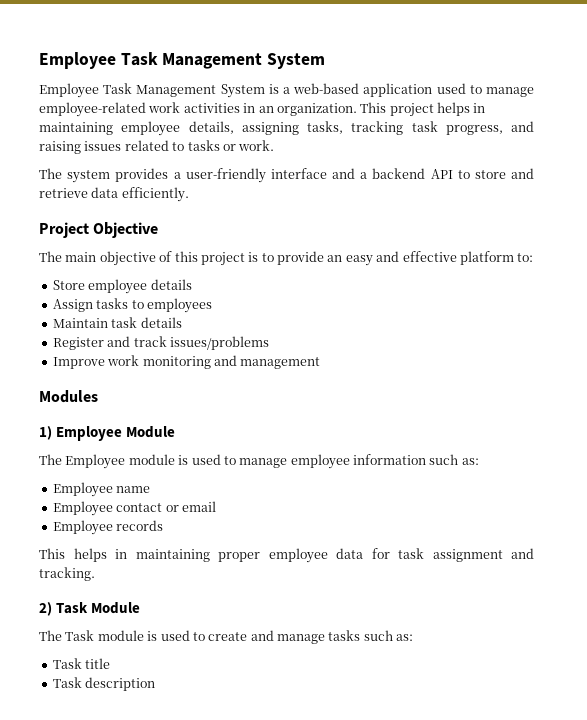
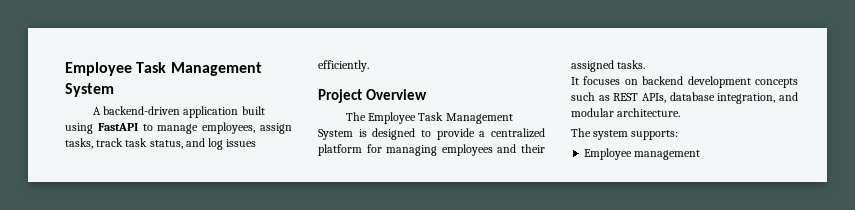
- Employee Task Management System is a web-based application used to manage employee-related work activities in an organization. This project helps in maintaining employee details, assigning tasks, tracking task progress, and raising issues related to tasks or work.
- The system provides a user-friendly interface and a backend API to store and retrieve data efficiently.
- Project Objective
- The main objective of this project is to provide an easy and effective platform to:
- Store employee details
- Assign tasks to employees
- Maintain task details
- Register and track issues/problems
- Improve work monitoring and management
- Modules
- 1) Employee Module
- The Employee module is used to manage employee information such as:
- Employee name
- Employee contact or email
- Employee records
- This helps in maintaining proper employee data for task assignment and tracking.
- 2) Task Module
- The Task module is used to create and manage tasks such as:
- Task title
- Task description
+ A backend-driven application built using FastAPI to manage employees, assign tasks, track task status, and log issues efficiently.
+ Project Overview
+ The Employee Task Management System is designed to provide a centralized platform for managing employees and their assigned tasks.
+ It focuses on backend development concepts such as REST APIs, database integration, and modular architecture.
+ The system supports:
+ Employee management

